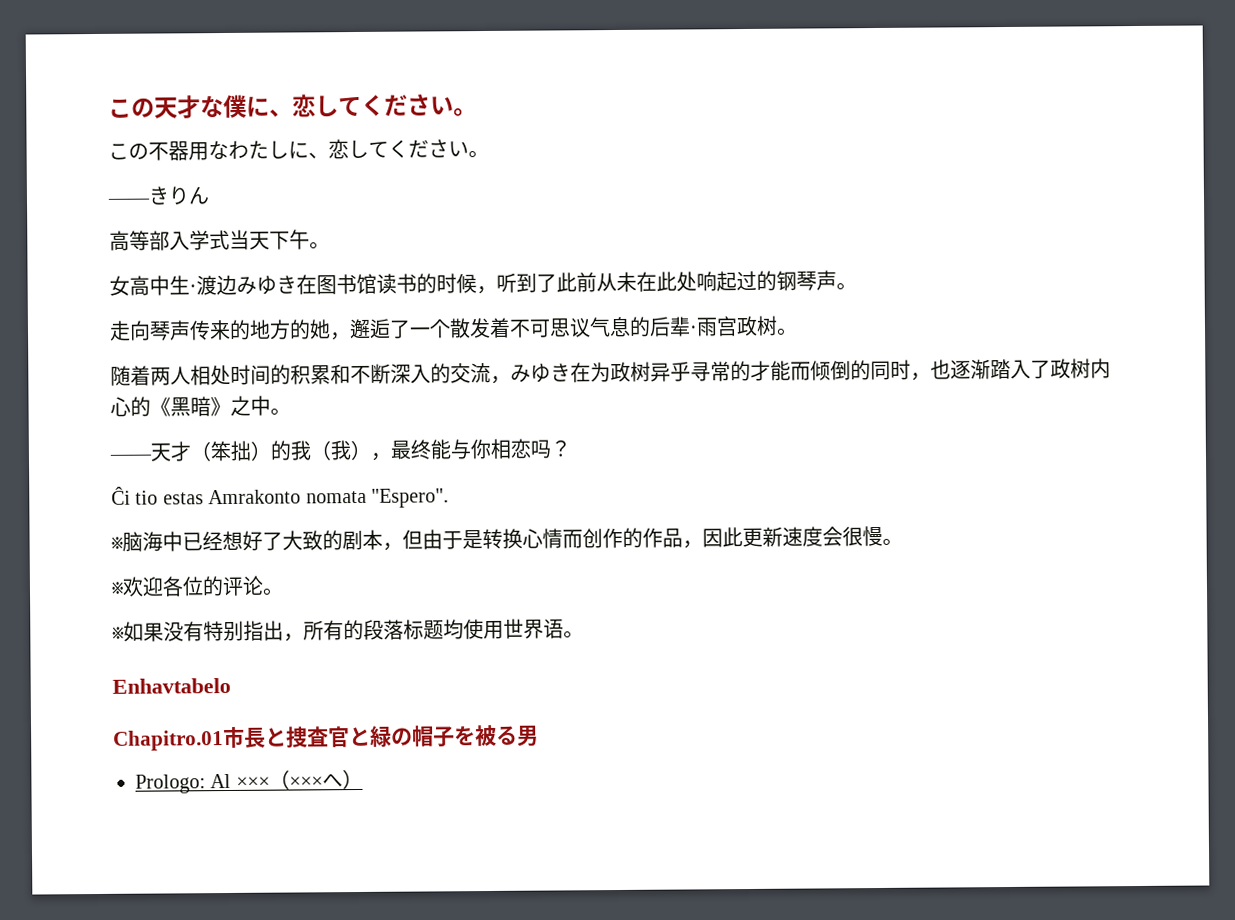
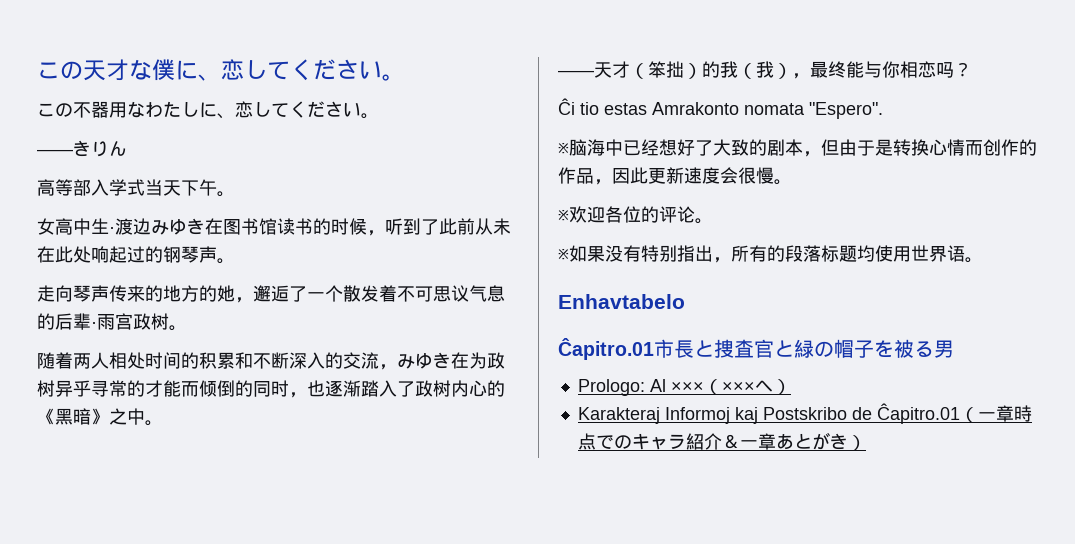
- Chapitro.01市長と捜査官と緑の帽子を被る男
+ Ĉapitro.01市長と捜査官と緑の帽子を被る男
+ Karakteraj Informoj kaj Postskribo de Ĉapitro.01（一章時点でのキャラ紹介＆一章あとがき）

